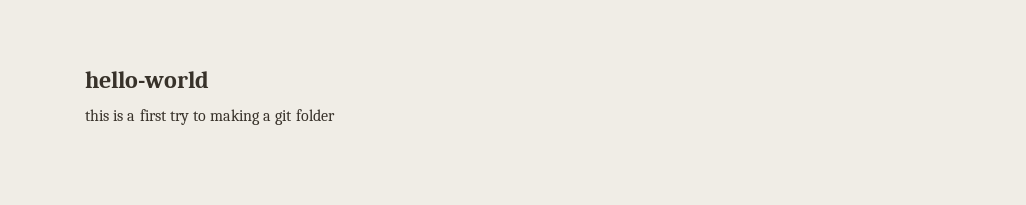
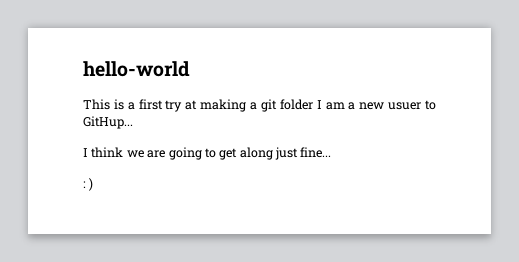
- this is a first try to making a git folder
+ This is a first try at making a git folder I am a new usuer to GitHup...
+ I think we are going to get along just fine...
+ : )

